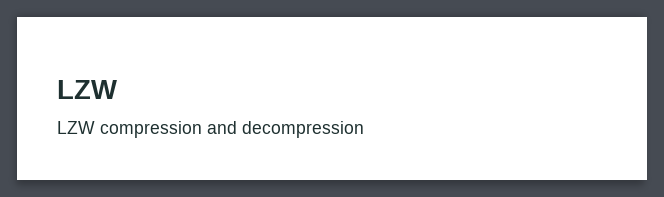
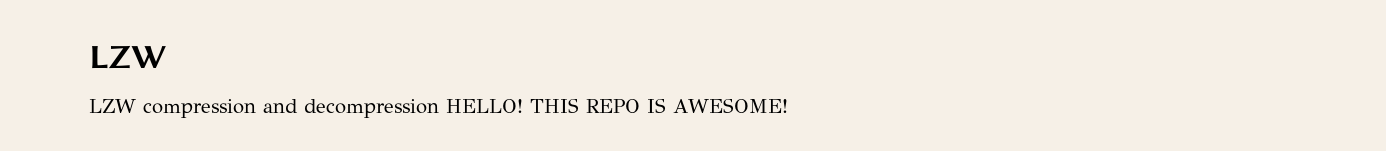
- LZW compression and decompression
+ LZW compression and decompression HELLO! THIS REPO IS AWESOME!

